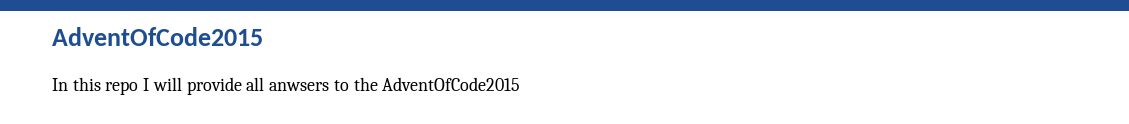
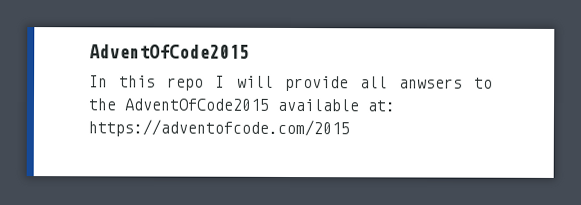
- In this repo I will provide all anwsers to the AdventOfCode2015
+ In this repo I will provide all anwsers to the AdventOfCode2015 available at: https://adventofcode.com/2015

